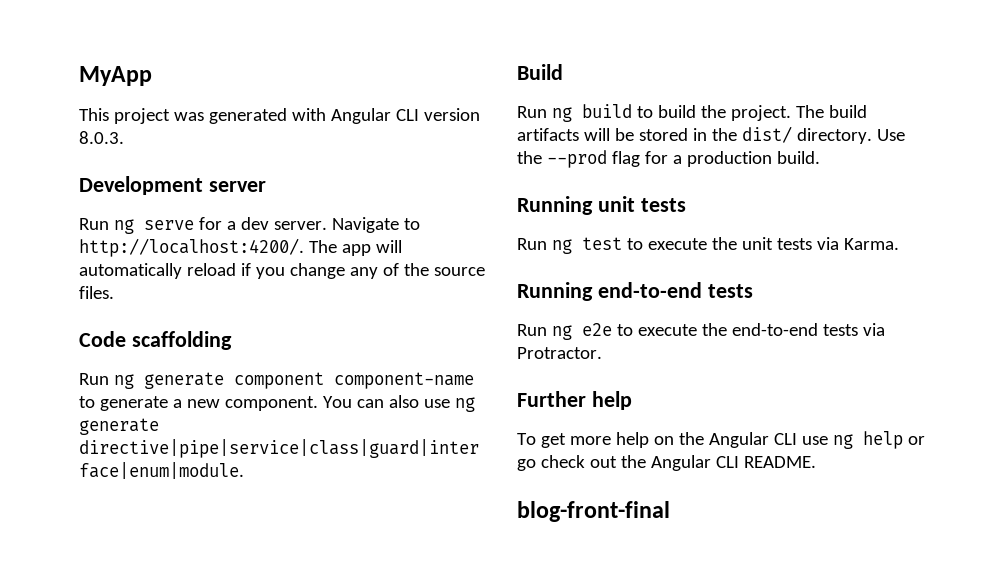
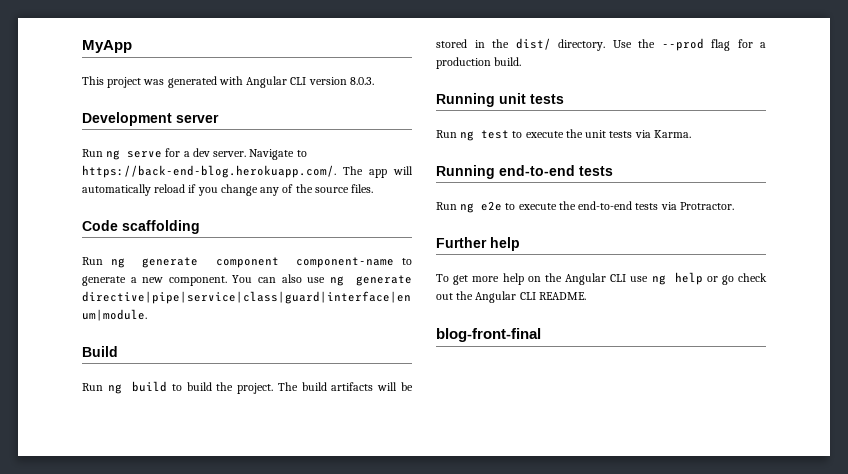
- Navigate to http://localhost:4200/. The app will automatically reload if you change any of the source files.
+ Navigate to https://back-end-blog.herokuapp.com/. The app will automatically reload if you change any of the source files.

